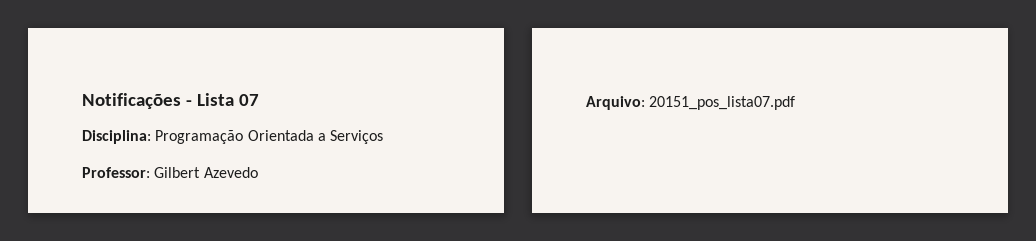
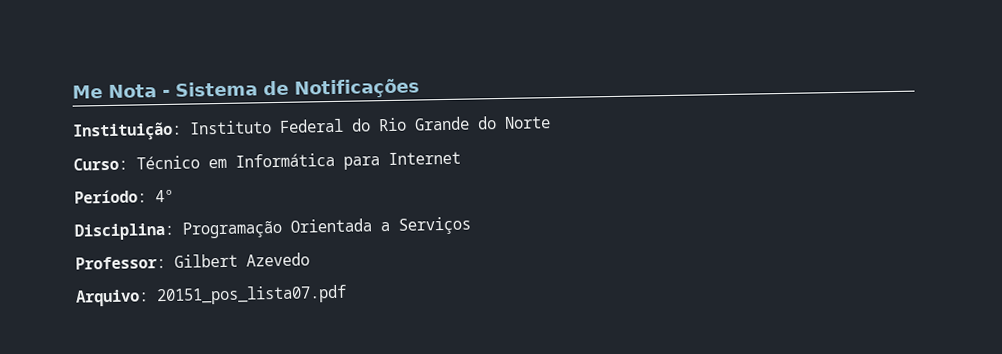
- Notificações - Lista 07
+ Me Nota - Sistema de Notificações
+ Instituição: Instituto Federal do Rio Grande do Norte
+ Curso: Técnico em Informática para Internet
+ Período: 4º

